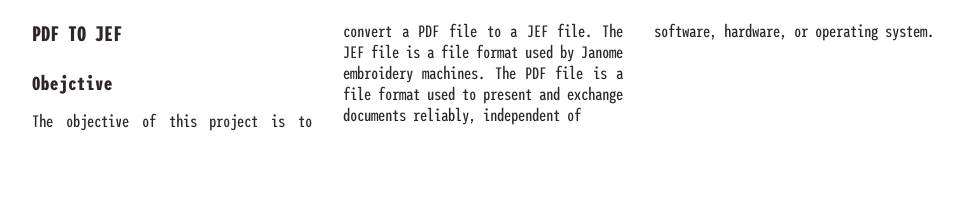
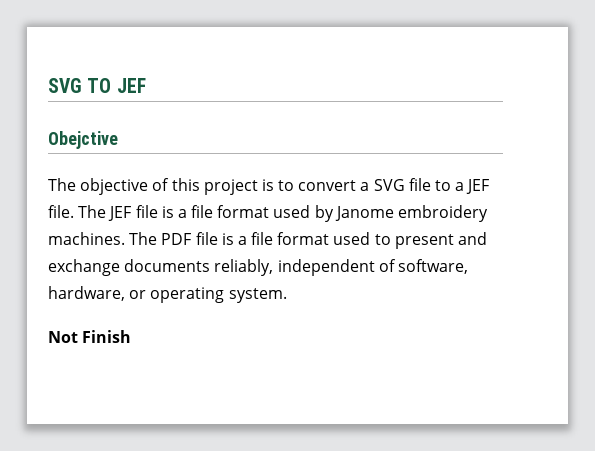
- PDF TO JEF
+ SVG TO JEF
- The objective of this project is to convert a PDF file to a JEF file.
+ The objective of this project is to convert a SVG file to a JEF file.
+ Not Finish

